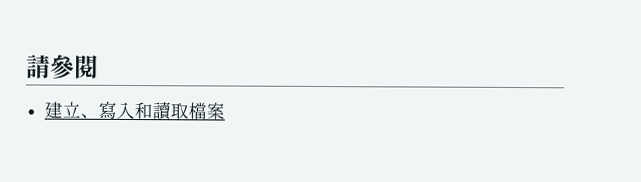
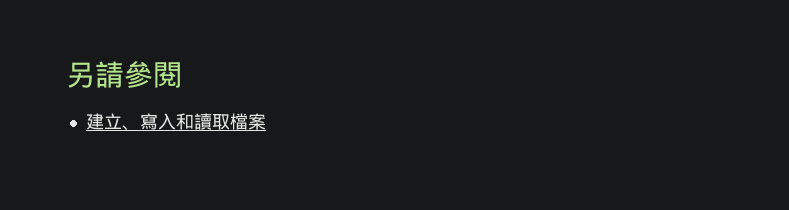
- 請參閱
+ 另請參閱

